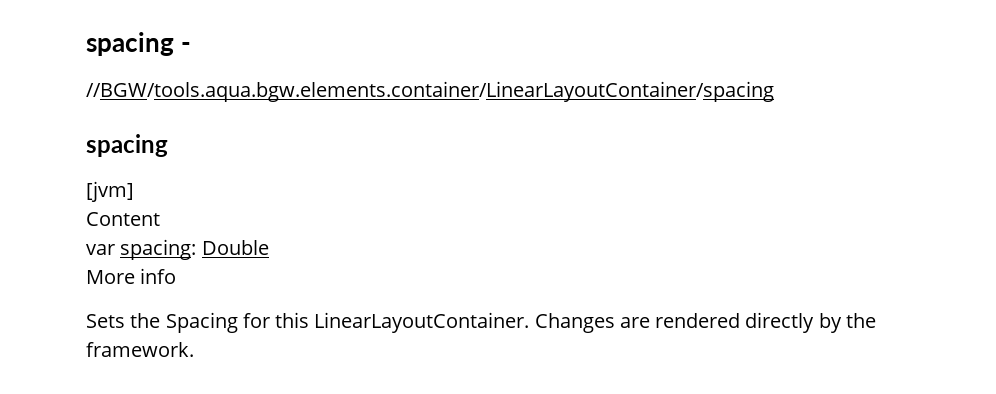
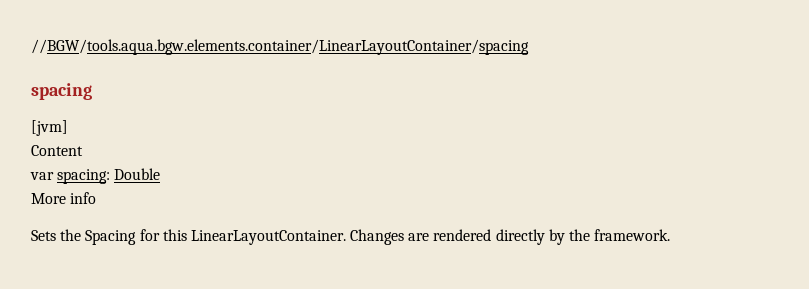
- spacing -

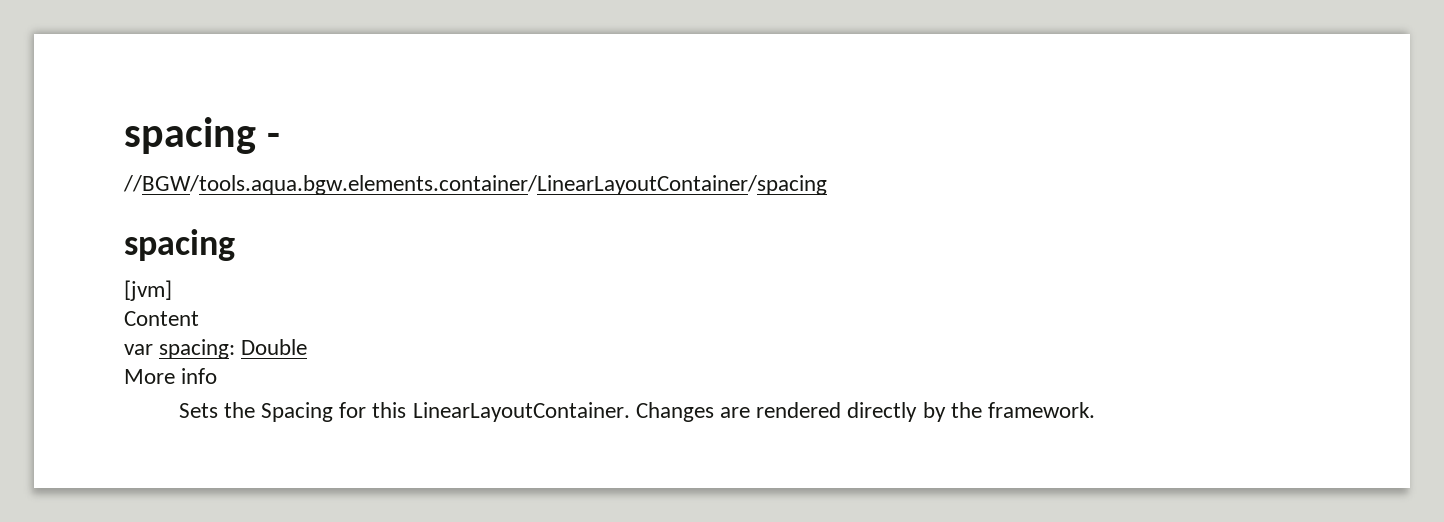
+ spacing -

